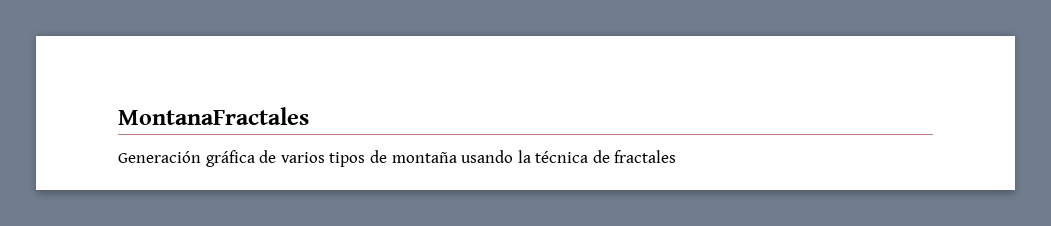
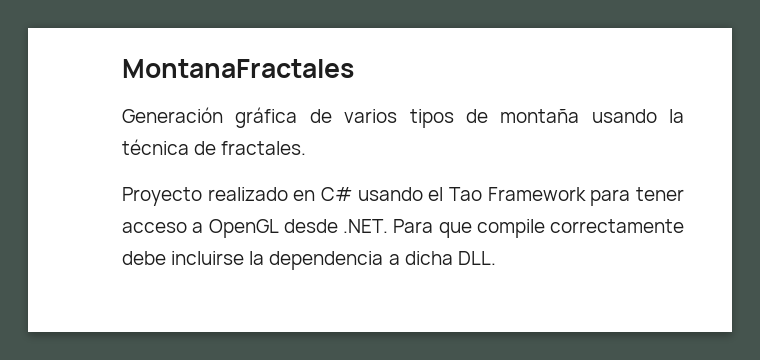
- Generación gráfica de varios tipos de montaña usando la técnica de fractales
+ Generación gráfica de varios tipos de montaña usando la técnica de fractales.
+ Proyecto realizado en C# usando el Tao Framework para tener acceso a OpenGL desde .NET. Para que compile correctamente debe incluirse la dependencia a dicha DLL.

